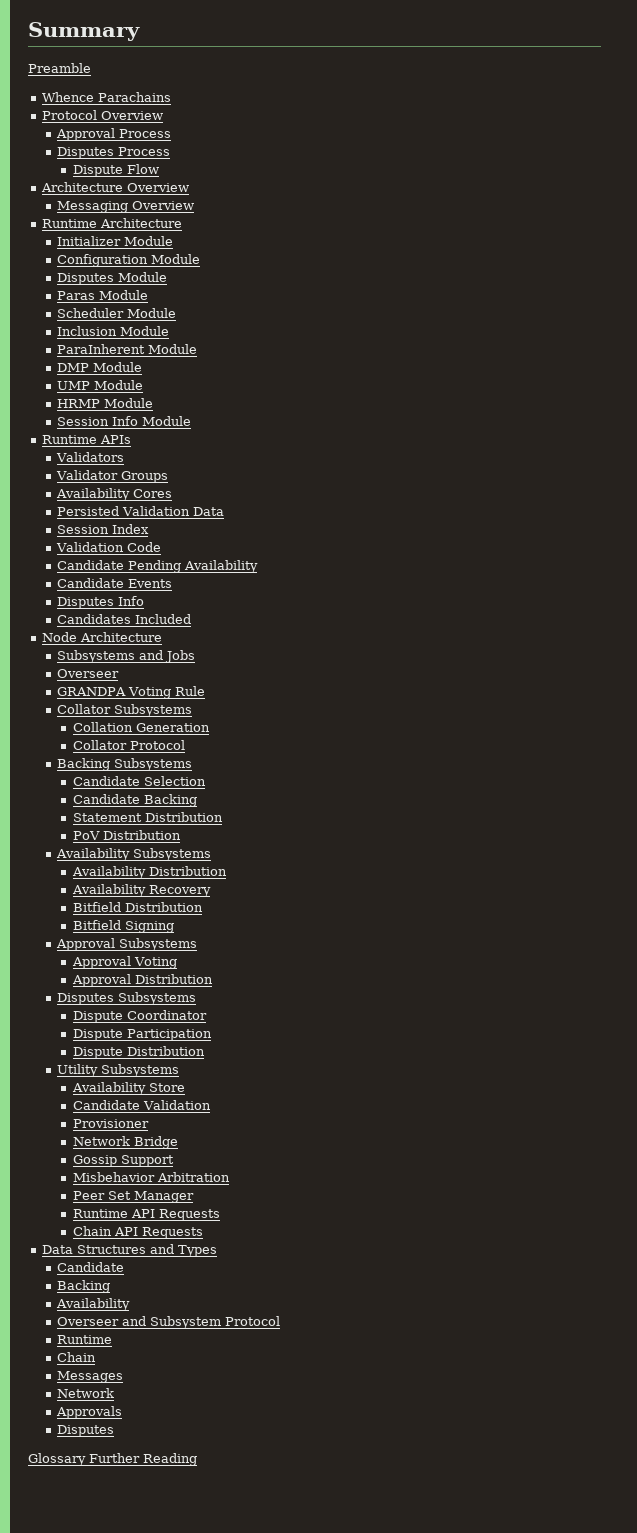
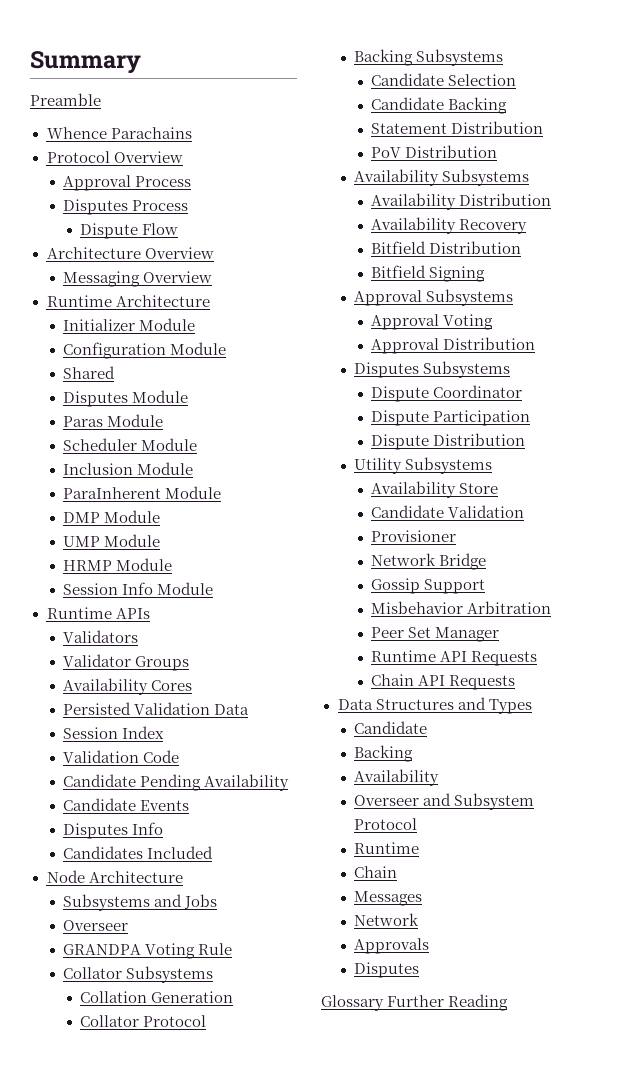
+ Shared

